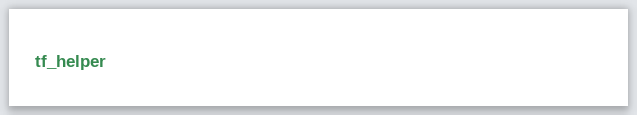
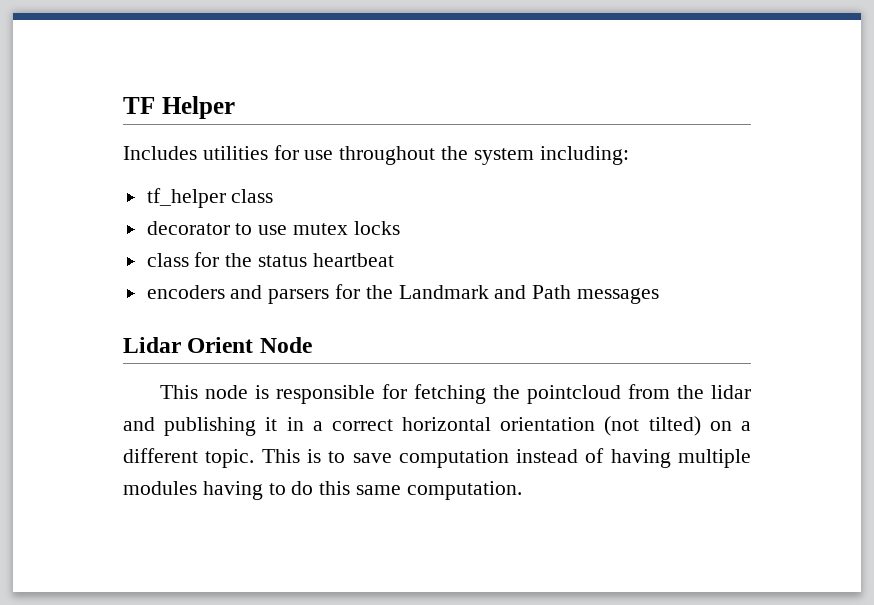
- tf_helper
+ TF Helper
+ Includes utilities for use throughout the system including:
+ tf_helper class
+ decorator to use mutex locks
+ class for the status heartbeat
+ encoders and parsers for the Landmark and Path messages
+ Lidar Orient Node
+ This node is responsible for fetching the pointcloud from the lidar and publishing it in a correct horizontal orientation (not tilted) on a different topic. This is to save computation instead of having multiple modules having to do this same computation.

